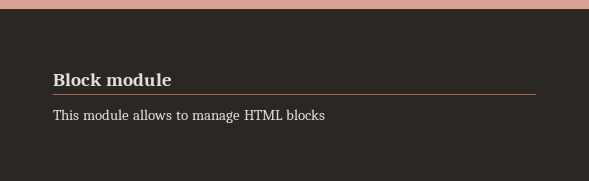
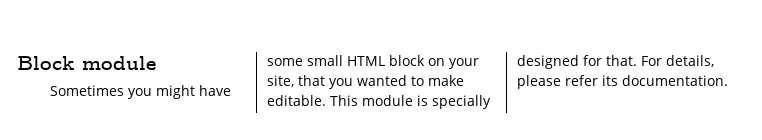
- This module allows to manage HTML blocks
+ Sometimes you might have some small HTML block on your site, that you wanted to make editable. This module is specially designed for that. For details, please refer its documentation.

